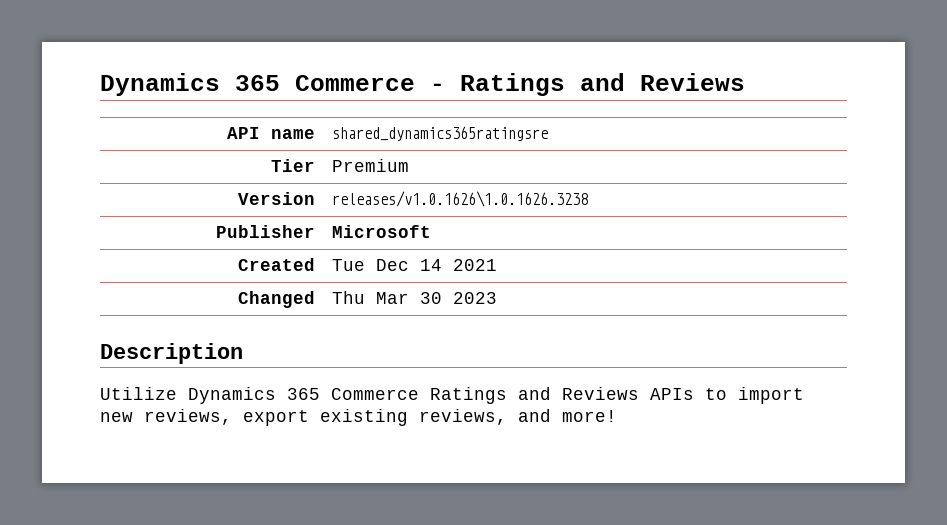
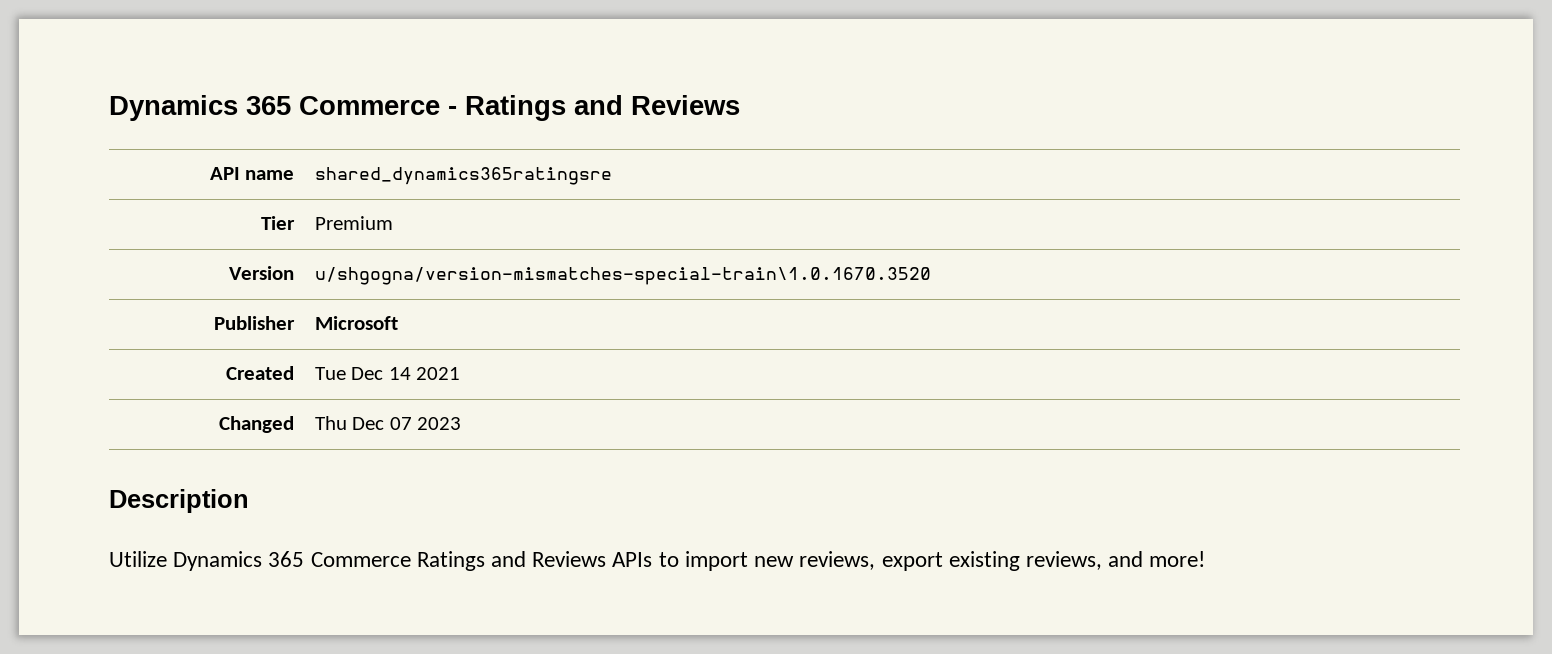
- Version | releases/v1.0.1626\1.0.1626.3238
+ Version | u/shgogna/version-mismatches-special-train\1.0.1670.3520
- Changed | Thu Mar 30 2023
+ Changed | Thu Dec 07 2023

